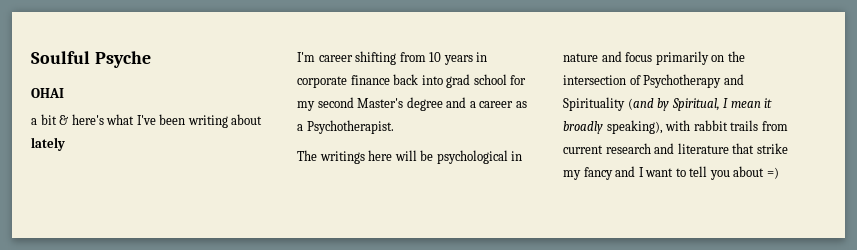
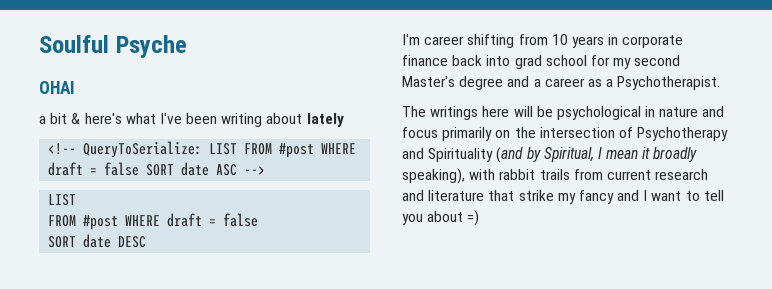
+ <!-- QueryToSerialize: LIST FROM #post WHERE draft = false SORT date ASC -->
+ LIST
+ FROM #post WHERE draft = false
+ SORT date DESC

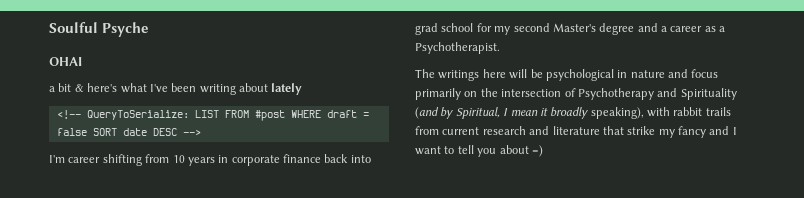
- <!-- QueryToSerialize: LIST FROM #post WHERE draft = false SORT date ASC -->
- LIST
- FROM #post WHERE draft = false
- SORT date DESC
+ <!-- QueryToSerialize: LIST FROM #post WHERE draft = false SORT date DESC -->

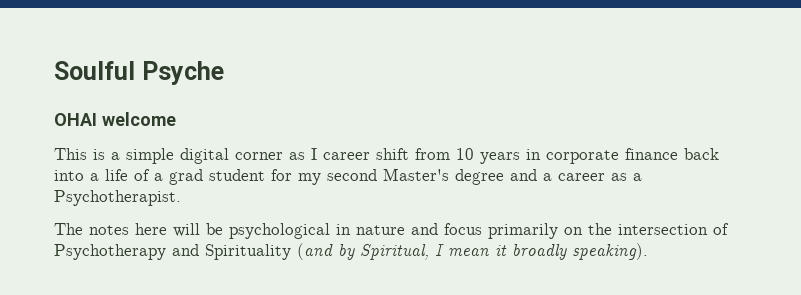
- OHAI
- a bit & here's what I've been writing about lately
- <!-- QueryToSerialize: LIST FROM #post WHERE draft = false SORT date DESC -->
- I'm career shifting from 10 years in corporate finance back into grad school for my second Master's degree and a career as a Psychotherapist.
+ OHAI welcome
+ This is a simple digital corner as I career shift from 10 years in corporate finance back into a life of a grad student for my second Master's degree and a career as a Psychotherapist.
- The writings here will be psychological in nature and focus primarily on the intersection of Psychotherapy and Spirituality (and by Spiritual, I mean it broadly speaking), with rabbit trails from current research and literature that strike my fancy and I want to tell you about =)
+ The notes here will be psychological in nature and focus primarily on the intersection of Psychotherapy and Spirituality (and by Spiritual, I mean it broadly speaking).

